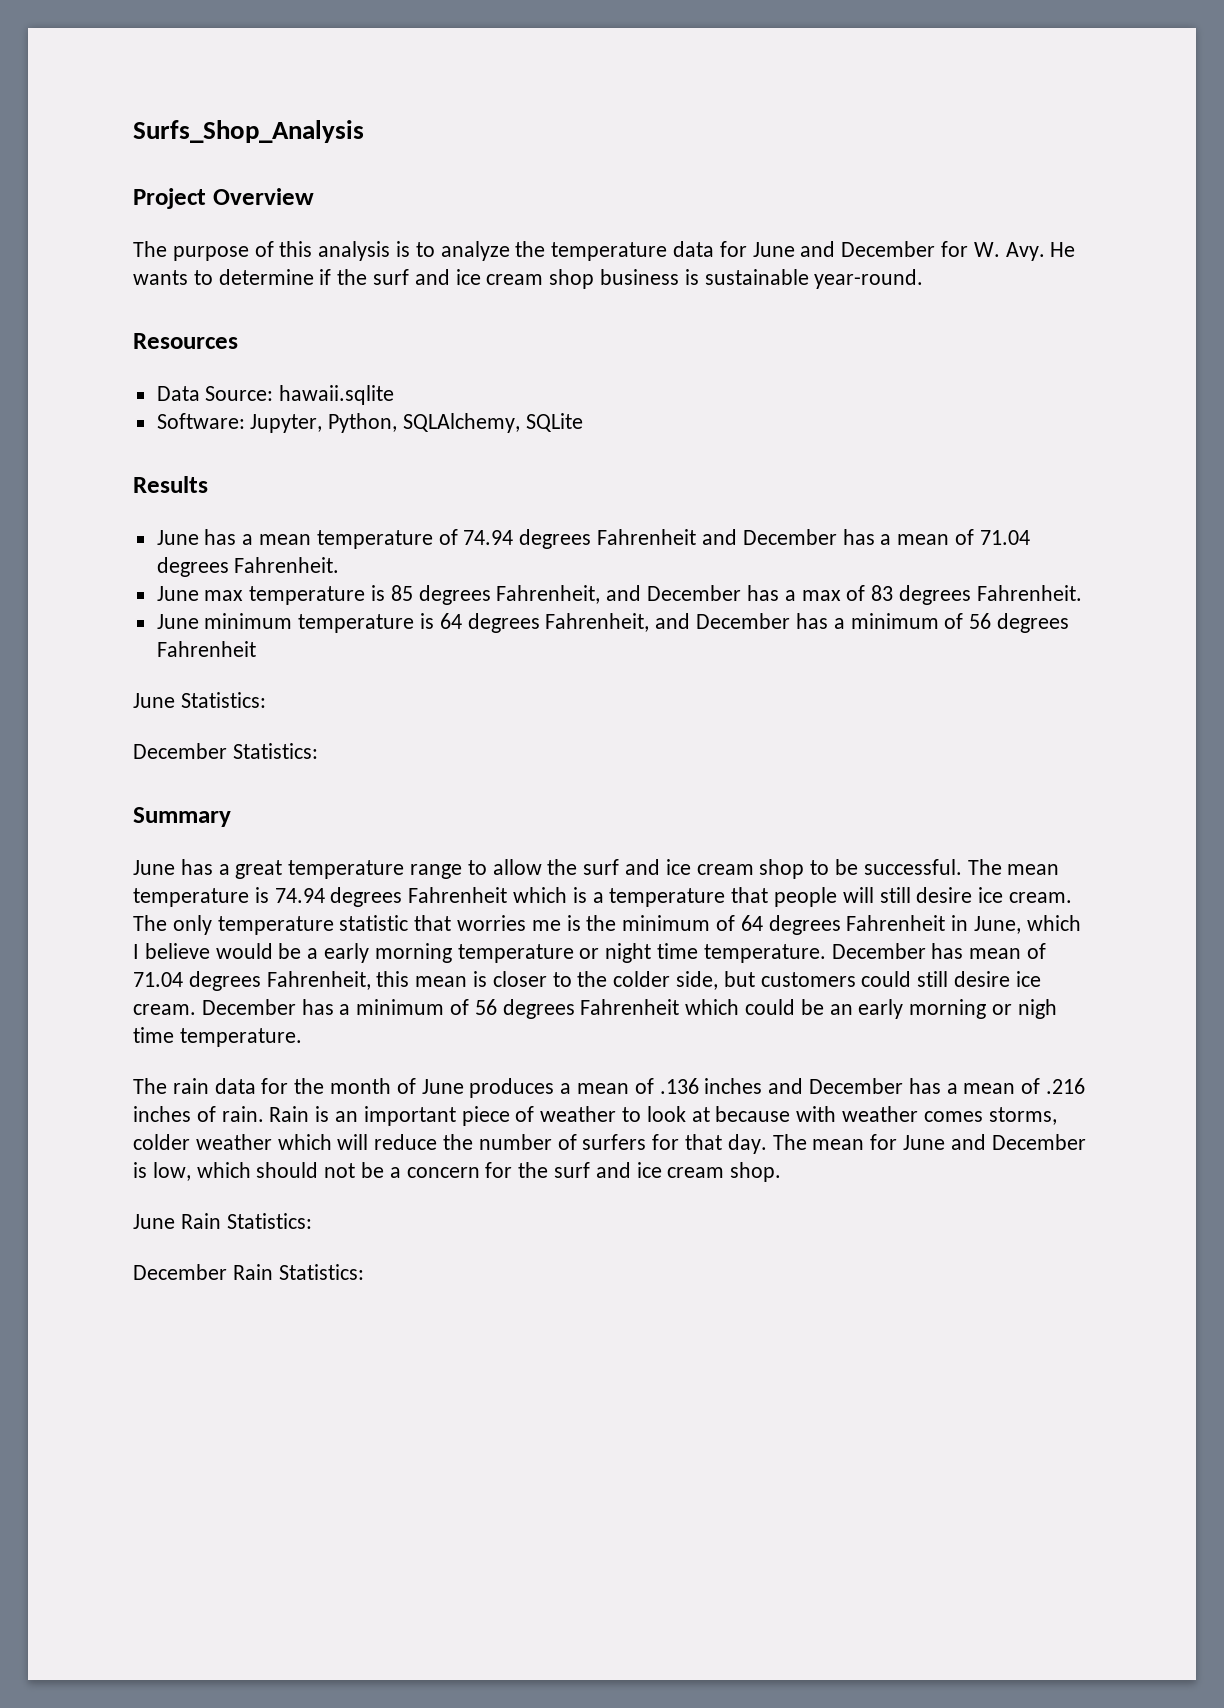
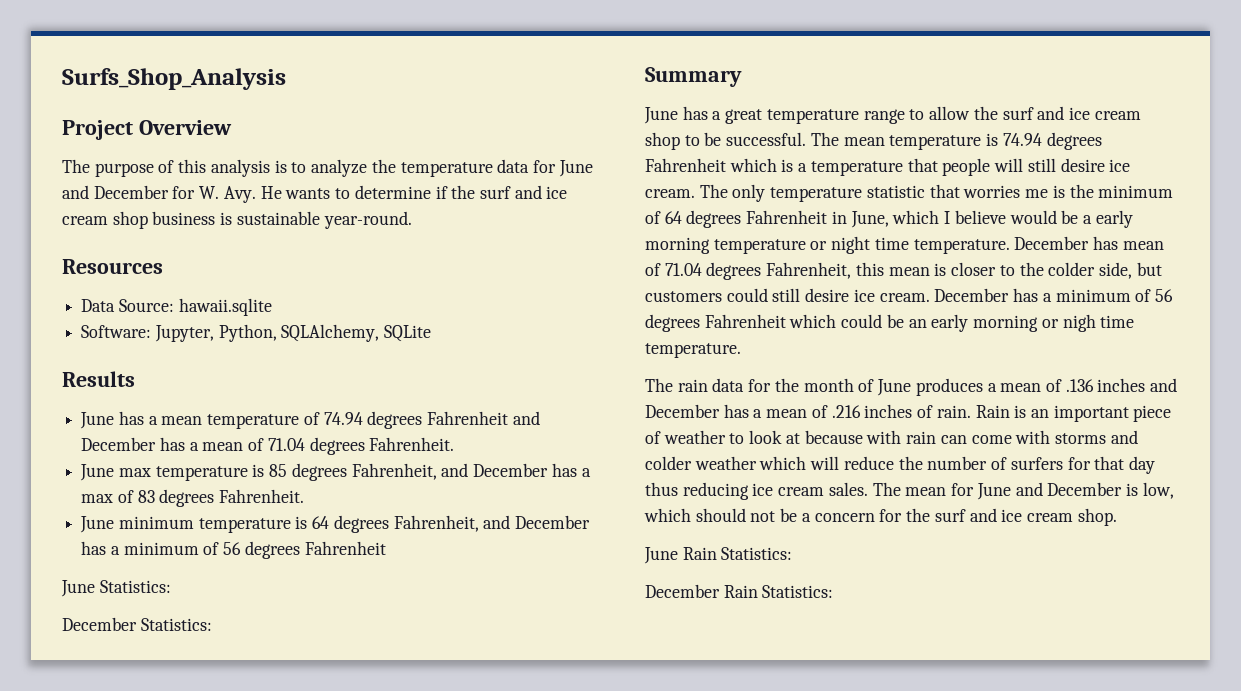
- Rain is an important piece of weather to look at because with weather comes storms, colder weather which will reduce the number of surfers for that day.
+ Rain is an important piece of weather to look at because with rain can come with storms and colder weather which will reduce the number of surfers for that day thus reducing ice cream sales.

